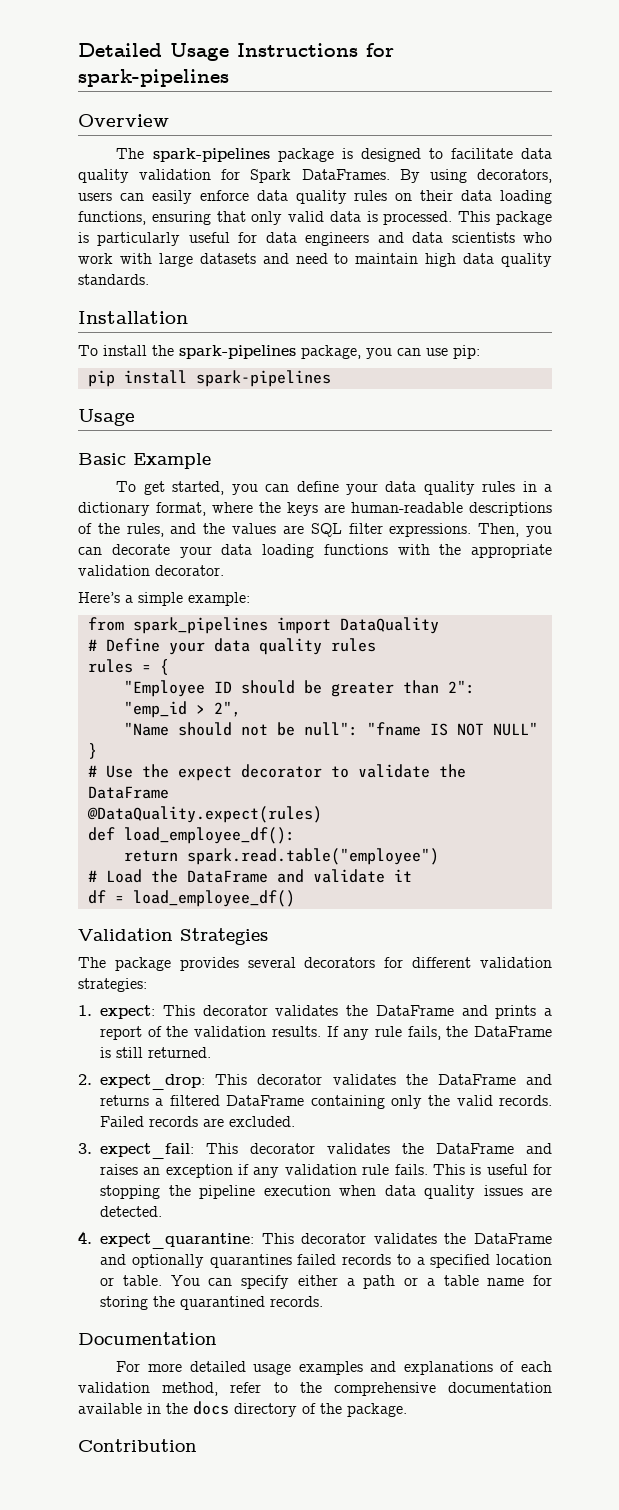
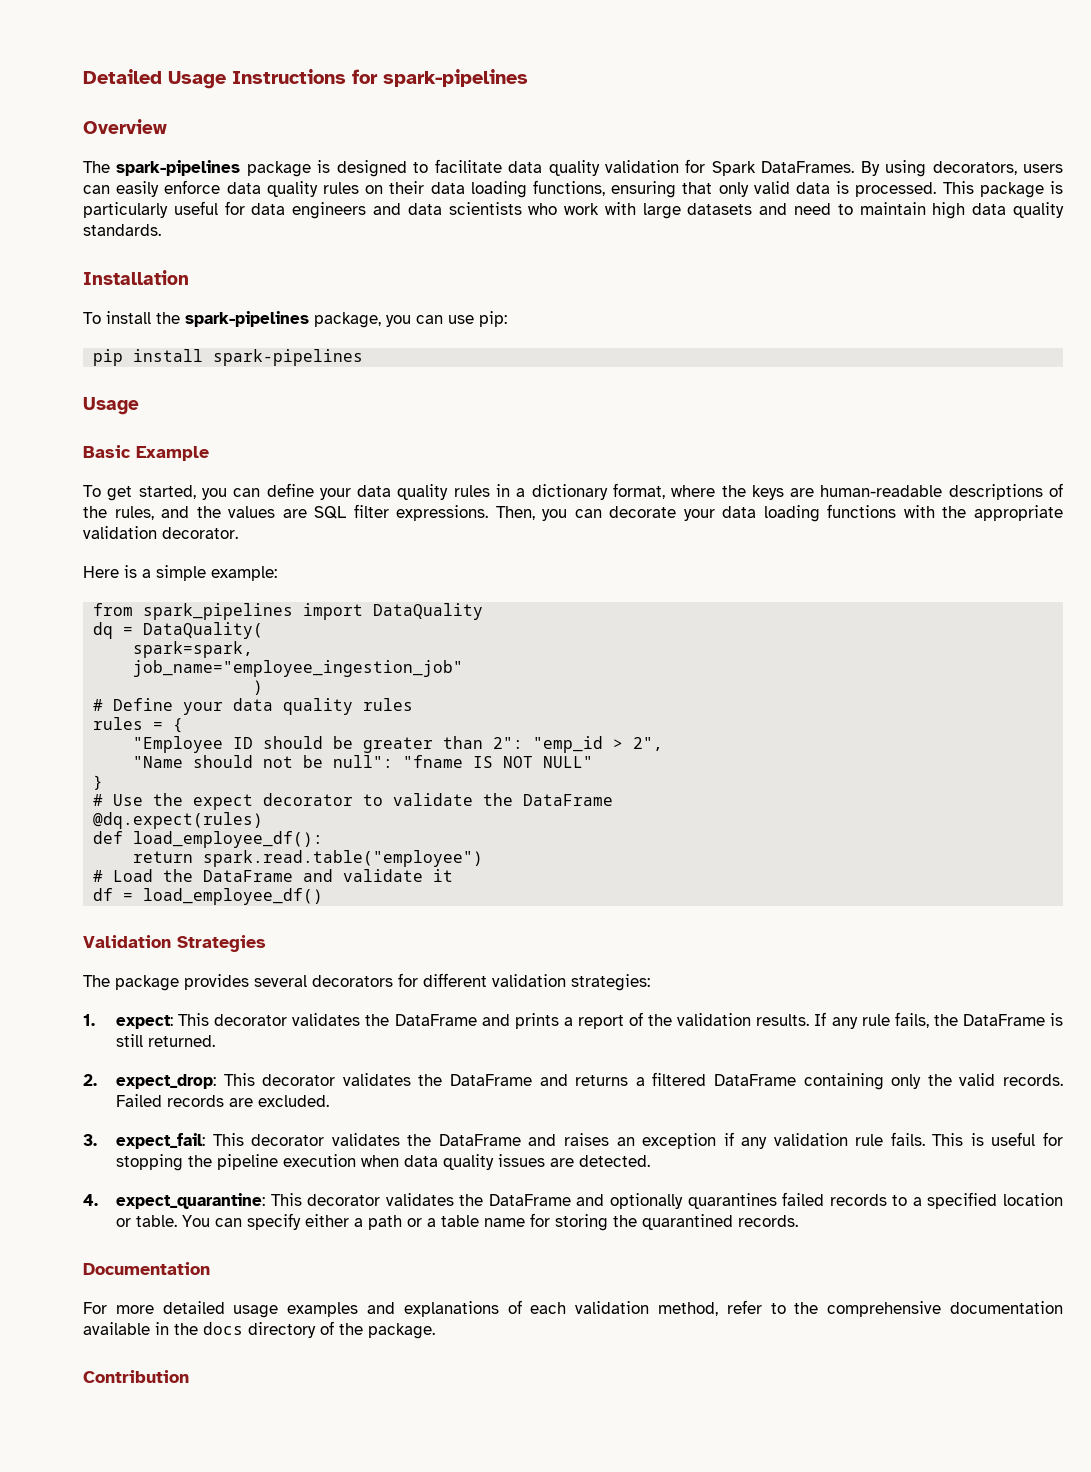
- Here’s a simple example:
+ Here is a simple example:
+ dq = DataQuality(
+ spark=spark,
+ job_name="employee_ingestion_job"
+ )
- @DataQuality.expect(rules)
+ @dq.expect(rules)

